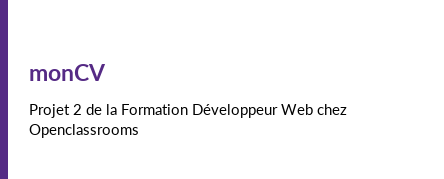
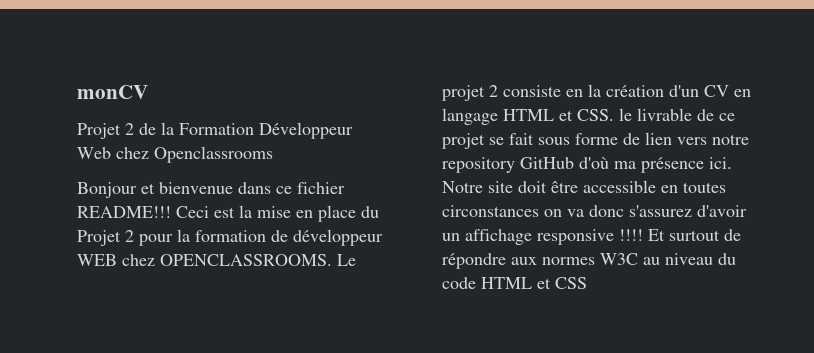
+ Bonjour et bienvenue dans ce fichier README!!! Ceci est la mise en place du Projet 2 pour la formation de développeur WEB chez OPENCLASSROOMS. Le projet 2 consiste en la création d'un CV en langage HTML et CSS. le livrable de ce projet se fait sous forme de lien vers notre repository GitHub d'où ma présence ici. Notre site doit être accessible en toutes circonstances on va donc s'assurez d'avoir un affichage responsive !!!! Et surtout de répondre aux normes W3C au niveau du code HTML et CSS

